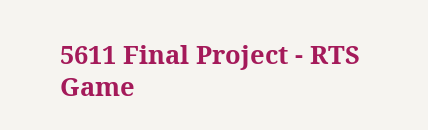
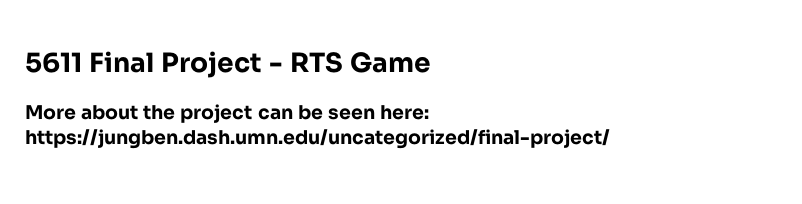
+ More about the project can be seen here: https://jungben.dash.umn.edu/uncategorized/final-project/

